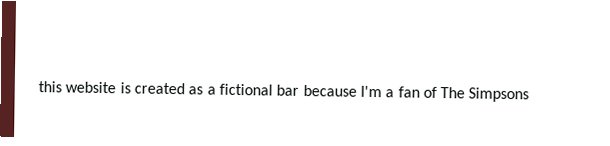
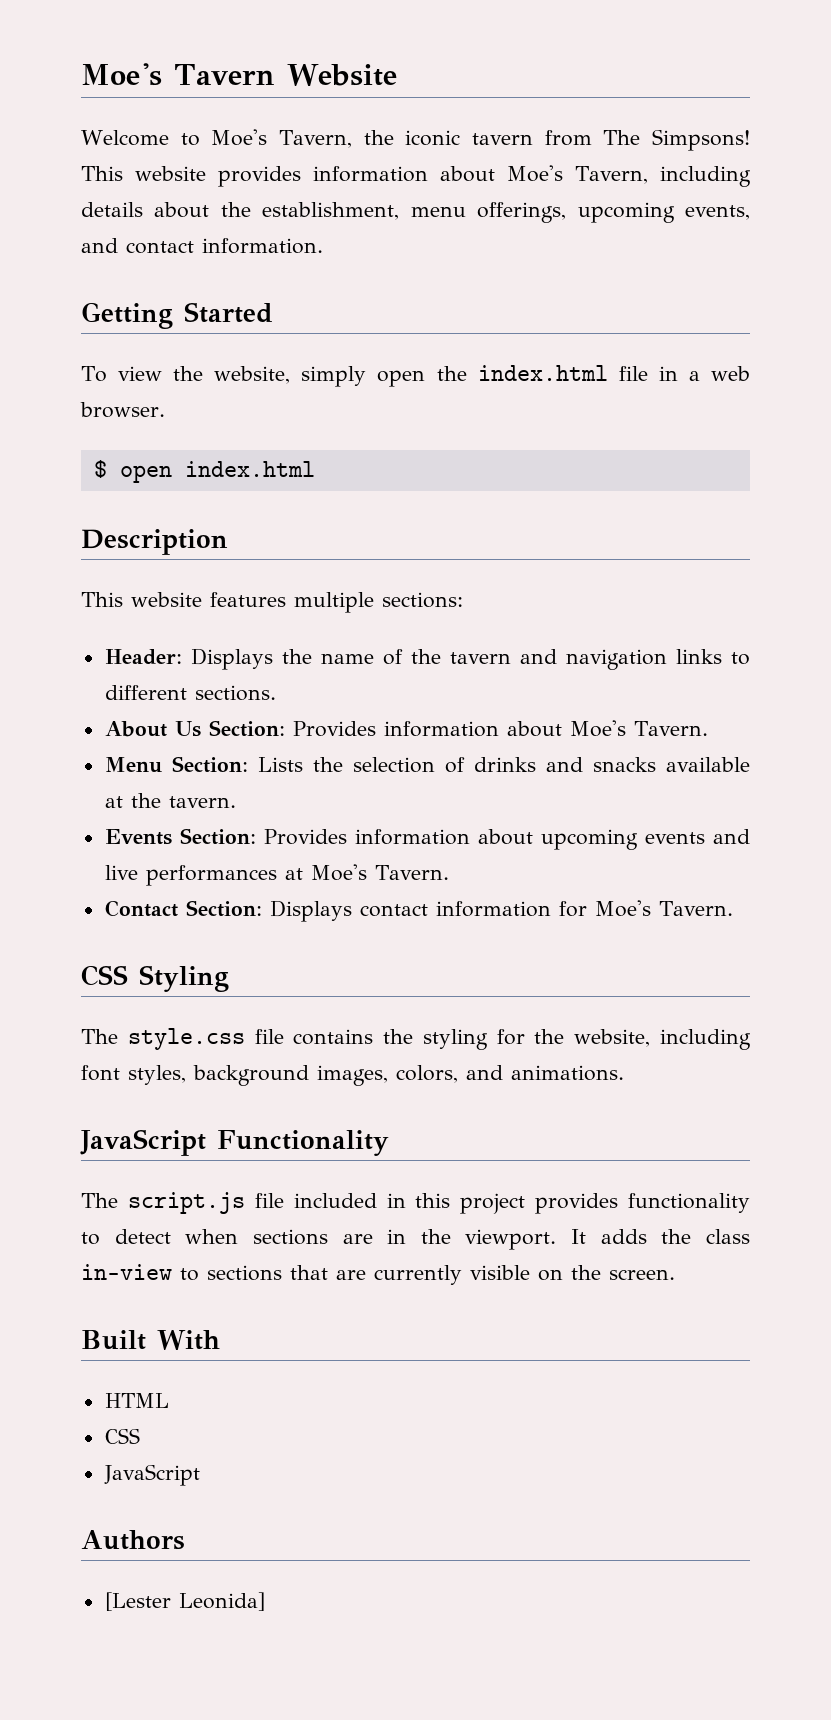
- this website is created as a fictional bar because I'm a fan of The Simpsons
+ Moe's Tavern Website
+ Welcome to Moe's Tavern, the iconic tavern from The Simpsons! This website provides information about Moe's Tavern, including details about the establishment, menu offerings, upcoming events, and contact information.
+ Getting Started
+ To view the website, simply open the index.html file in a web browser.
+ $ open index.html
+ Description
+ This website features multiple sections:
+ Header: Displays the name of the tavern and navigation links to different sections.
+ About Us Section: Provides information about Moe's Tavern.
+ Menu Section: Lists the selection of drinks and snacks available at the tavern.
+ Events Section: Provides information about upcoming events and live performances at Moe's Tavern.
+ Contact Section: Displays contact information for Moe's Tavern.
+ CSS Styling
+ The style.css file contains the styling for the website, including font styles, background images, colors, and animations.
+ JavaScript Functionality
+ The script.js file included in this project provides functionality to detect when sections are in the viewport. It adds the class in-view to sections that are currently visible on the screen.
+ Built With
+ HTML
+ CSS
+ JavaScript
+ Authors
+ [Lester Leonida]

